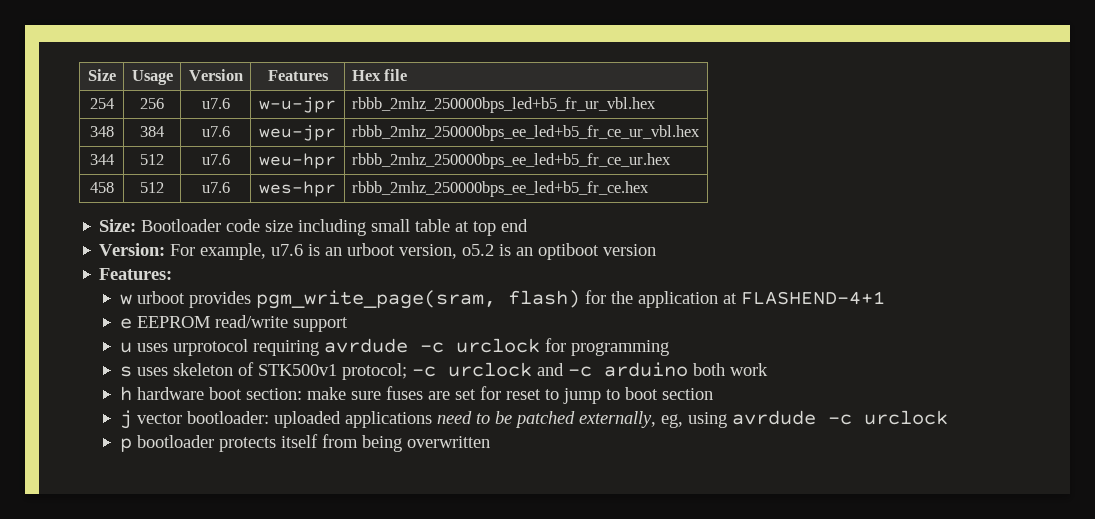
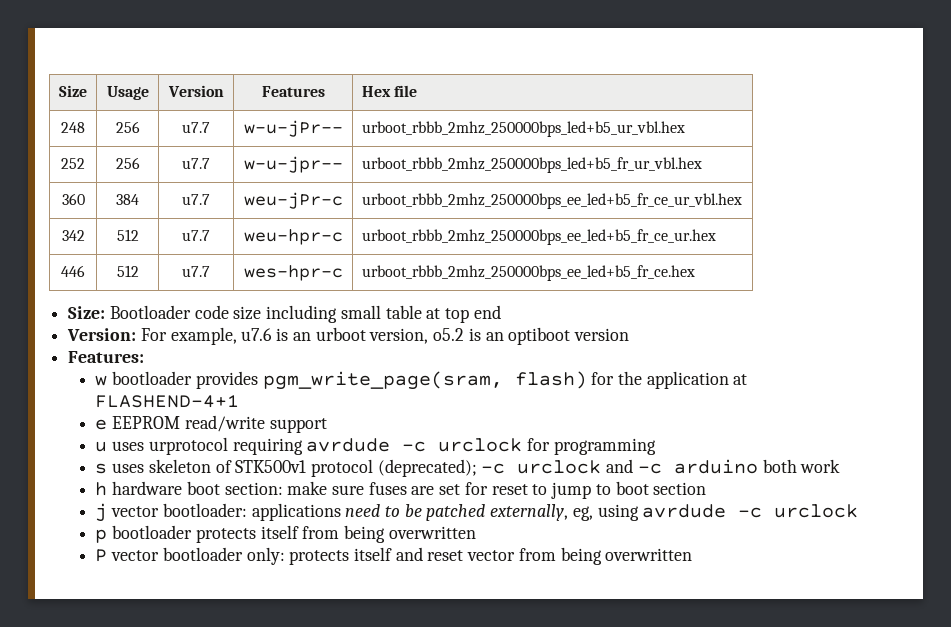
- 254 | 256 | u7.6 | w-u-jpr | rbbb_2mhz_250000bps_led+b5_fr_ur_vbl.hex
- 348 | 384 | u7.6 | weu-jpr | rbbb_2mhz_250000bps_ee_led+b5_fr_ce_ur_vbl.hex
- 344 | 512 | u7.6 | weu-hpr | rbbb_2mhz_250000bps_ee_led+b5_fr_ce_ur.hex
- 458 | 512 | u7.6 | wes-hpr | rbbb_2mhz_250000bps_ee_led+b5_fr_ce.hex
+ 248 | 256 | u7.7 | w-u-jPr-- | urboot_rbbb_2mhz_250000bps_led+b5_ur_vbl.hex
+ 252 | 256 | u7.7 | w-u-jpr-- | urboot_rbbb_2mhz_250000bps_led+b5_fr_ur_vbl.hex
+ 360 | 384 | u7.7 | weu-jPr-c | urboot_rbbb_2mhz_250000bps_ee_led+b5_fr_ce_ur_vbl.hex
+ 342 | 512 | u7.7 | weu-hpr-c | urboot_rbbb_2mhz_250000bps_ee_led+b5_fr_ce_ur.hex
+ 446 | 512 | u7.7 | wes-hpr-c | urboot_rbbb_2mhz_250000bps_ee_led+b5_fr_ce.hex
- w urboot provides pgm_write_page(sram, flash) for the application at FLASHEND-4+1
+ w bootloader provides pgm_write_page(sram, flash) for the application at FLASHEND-4+1
- s uses skeleton of STK500v1 protocol; -c urclock and -c arduino both work
+ s uses skeleton of STK500v1 protocol (deprecated); -c urclock and -c arduino both work
- j vector bootloader: uploaded applications need to be patched externally, eg, using avrdude -c urclock
+ j vector bootloader: applications need to be patched externally, eg, using avrdude -c urclock
+ P vector bootloader only: protects itself and reset vector from being overwritten

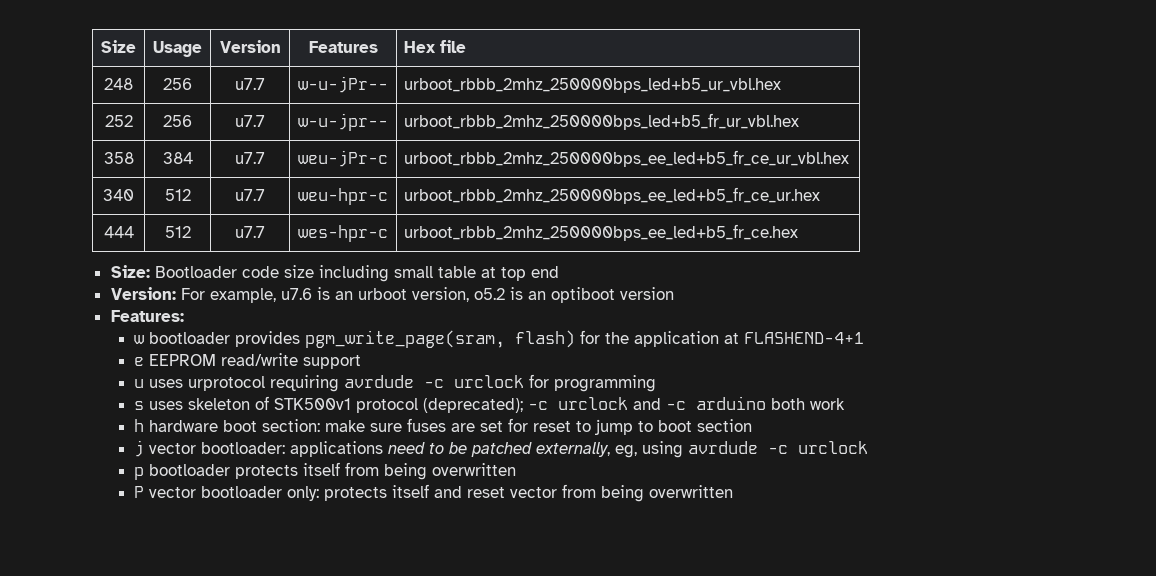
- 360 | 384 | u7.7 | weu-jPr-c | urboot_rbbb_2mhz_250000bps_ee_led+b5_fr_ce_ur_vbl.hex
+ 358 | 384 | u7.7 | weu-jPr-c | urboot_rbbb_2mhz_250000bps_ee_led+b5_fr_ce_ur_vbl.hex
- 342 | 512 | u7.7 | weu-hpr-c | urboot_rbbb_2mhz_250000bps_ee_led+b5_fr_ce_ur.hex
+ 340 | 512 | u7.7 | weu-hpr-c | urboot_rbbb_2mhz_250000bps_ee_led+b5_fr_ce_ur.hex
- 446 | 512 | u7.7 | wes-hpr-c | urboot_rbbb_2mhz_250000bps_ee_led+b5_fr_ce.hex
+ 444 | 512 | u7.7 | wes-hpr-c | urboot_rbbb_2mhz_250000bps_ee_led+b5_fr_ce.hex

